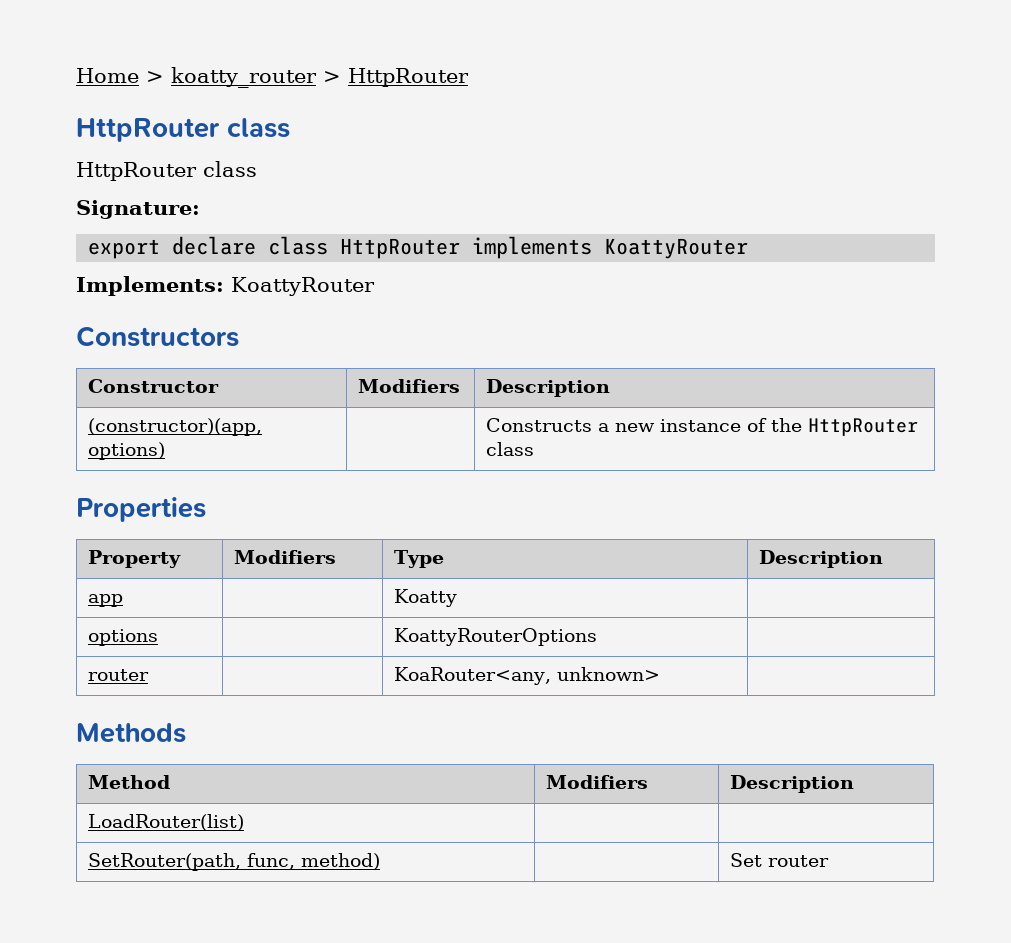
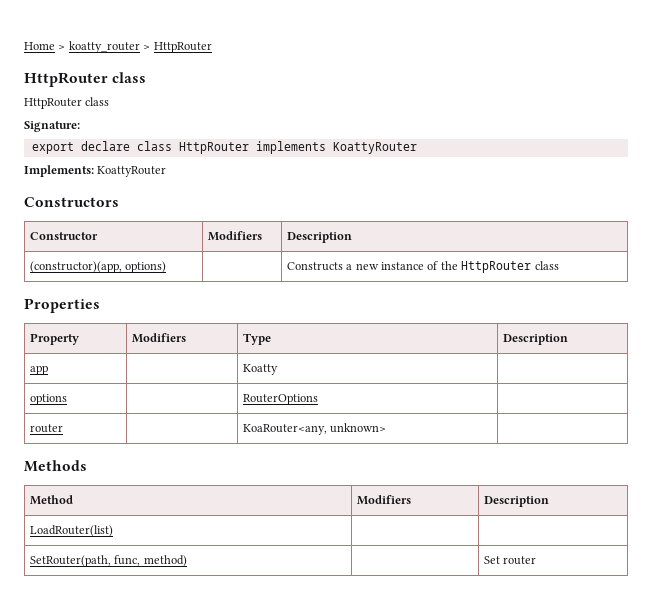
- options | | KoattyRouterOptions |
+ options | | RouterOptions |

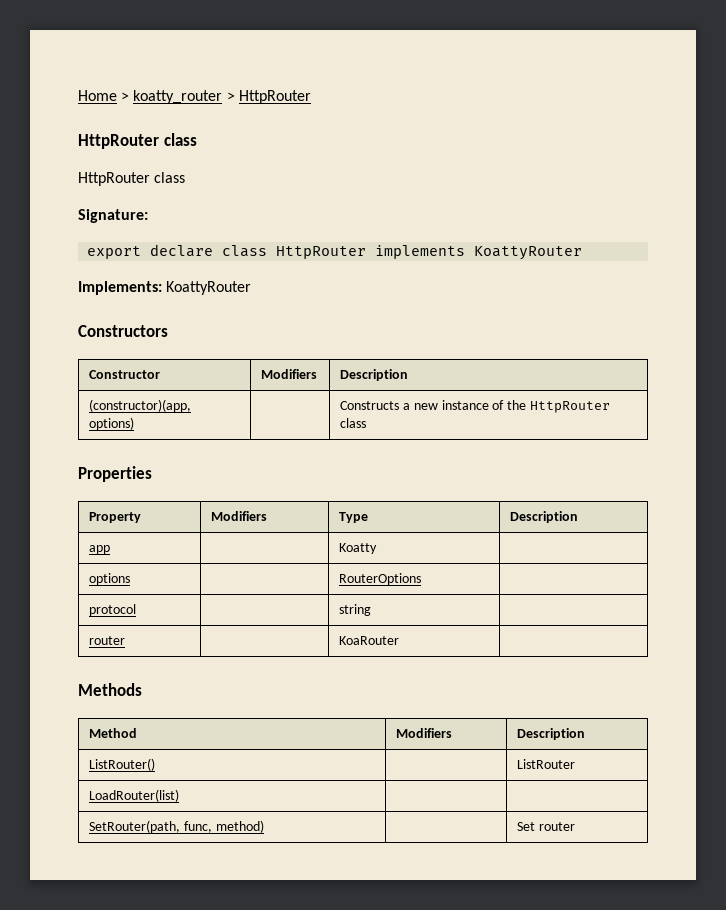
+ protocol | | string |
- router | | KoaRouter<any, unknown> |
+ router | | KoaRouter |
+ ListRouter() | | ListRouter

